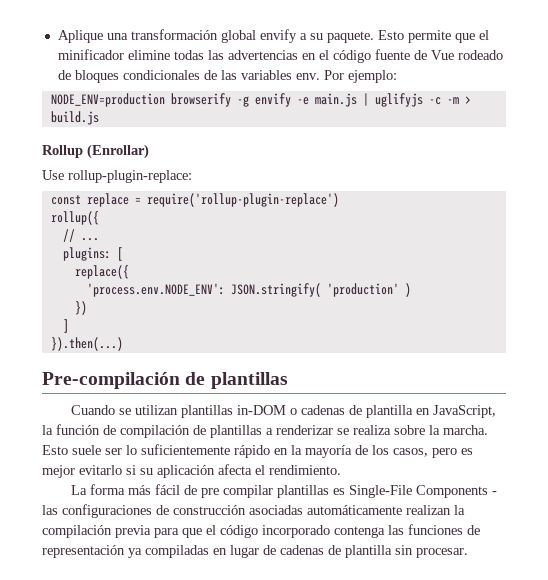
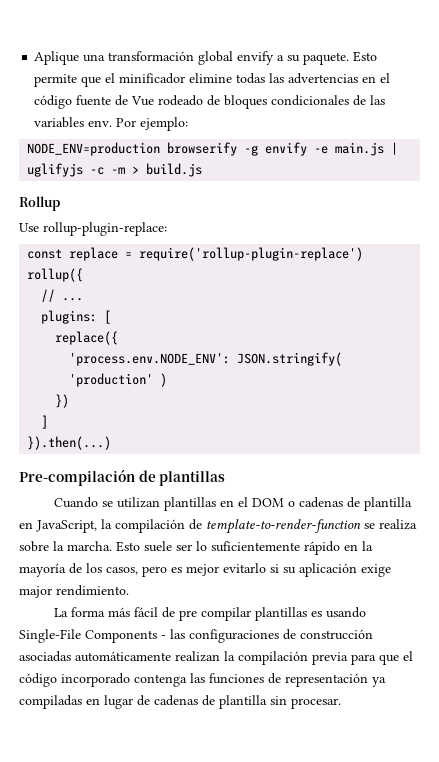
- Rollup (Enrollar)
+ Rollup
- Cuando se utilizan plantillas in-DOM o cadenas de plantilla en JavaScript, la función de compilación de plantillas a renderizar se realiza sobre la marcha.
+ Cuando se utilizan plantillas en el DOM o cadenas de plantilla en JavaScript, la compilación de template-to-render-function se realiza sobre la marcha.
- Esto suele ser lo suficientemente rápido en la mayoría de los casos, pero es mejor evitarlo si su aplicación afecta el rendimiento.
+ Esto suele ser lo suficientemente rápido en la mayoría de los casos, pero es mejor evitarlo si su aplicación exige major rendimiento.
- La forma más fácil de pre compilar plantillas es Single-File Components - las configuraciones de construcción asociadas automáticamente realizan la compilación previa para que el código incorporado contenga las funciones de representación ya compiladas en lugar de cadenas de plantilla sin procesar.
+ La forma más fácil de pre compilar plantillas es usando Single-File Components - las configuraciones de construcción asociadas automáticamente realizan la compilación previa para que el código incorporado contenga las funciones de representación ya compiladas en lugar de cadenas de plantilla sin procesar.

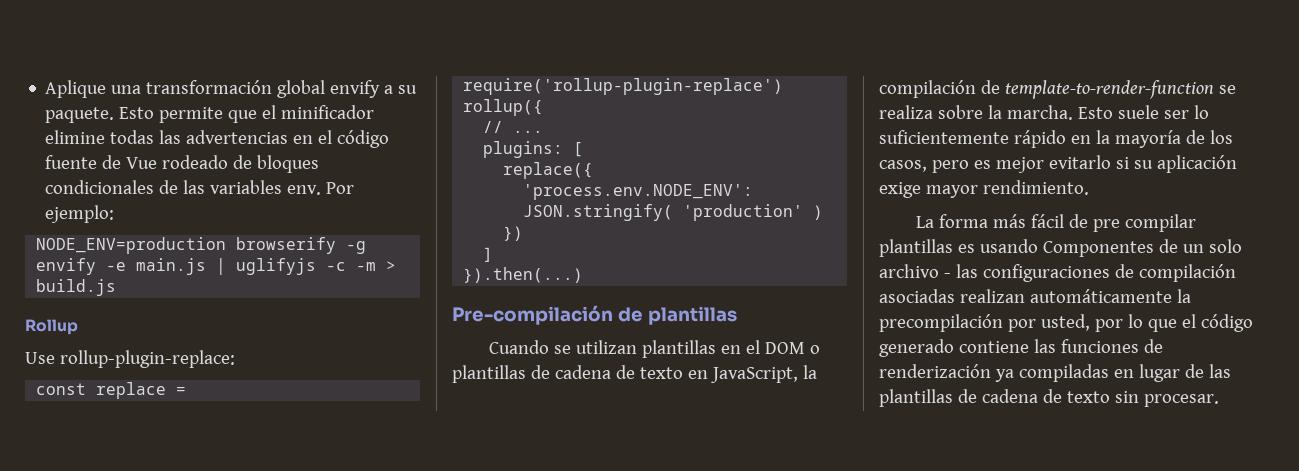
- Cuando se utilizan plantillas en el DOM o cadenas de plantilla en JavaScript, la compilación de template-to-render-function se realiza sobre la marcha.
+ Cuando se utilizan plantillas en el DOM o plantillas de cadena de texto en JavaScript, la compilación de template-to-render-function se realiza sobre la marcha.
- Esto suele ser lo suficientemente rápido en la mayoría de los casos, pero es mejor evitarlo si su aplicación exige major rendimiento.
+ Esto suele ser lo suficientemente rápido en la mayoría de los casos, pero es mejor evitarlo si su aplicación exige mayor rendimiento.
- La forma más fácil de pre compilar plantillas es usando Single-File Components - las configuraciones de construcción asociadas automáticamente realizan la compilación previa para que el código incorporado contenga las funciones de representación ya compiladas en lugar de cadenas de plantilla sin procesar.
+ La forma más fácil de pre compilar plantillas es usando Componentes de un solo archivo - las configuraciones de compilación asociadas realizan automáticamente la precompilación por usted, por lo que el código generado contiene las funciones de renderización ya compiladas en lugar de las plantillas de cadena de texto sin procesar.

